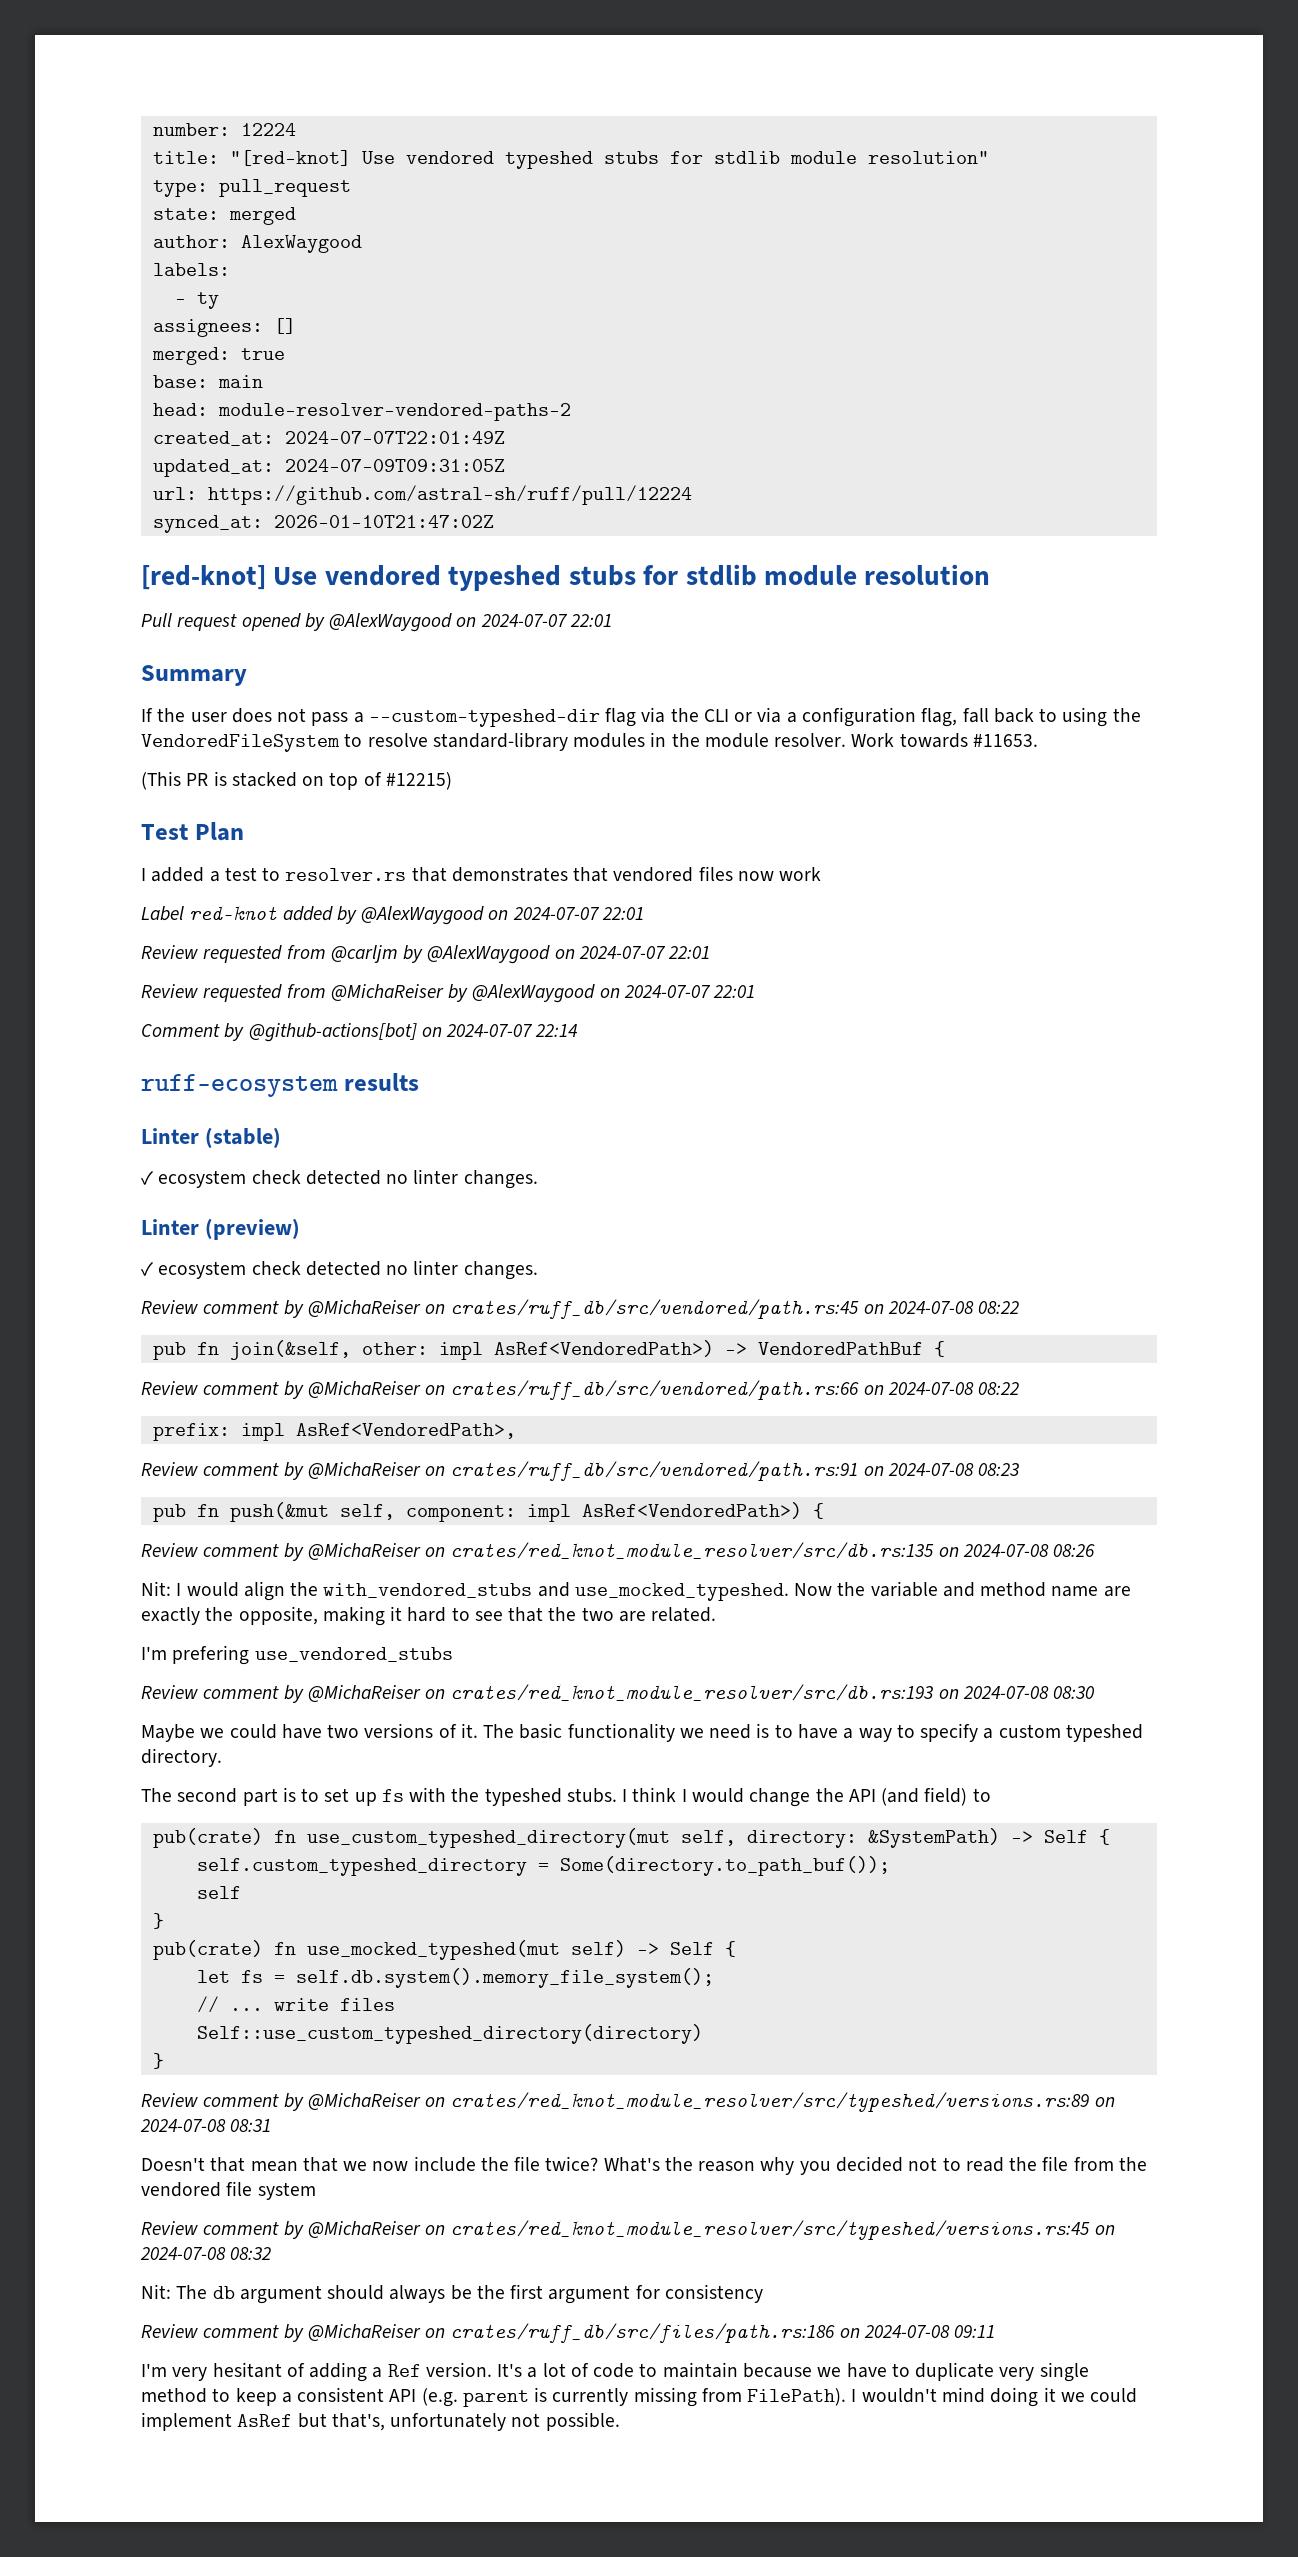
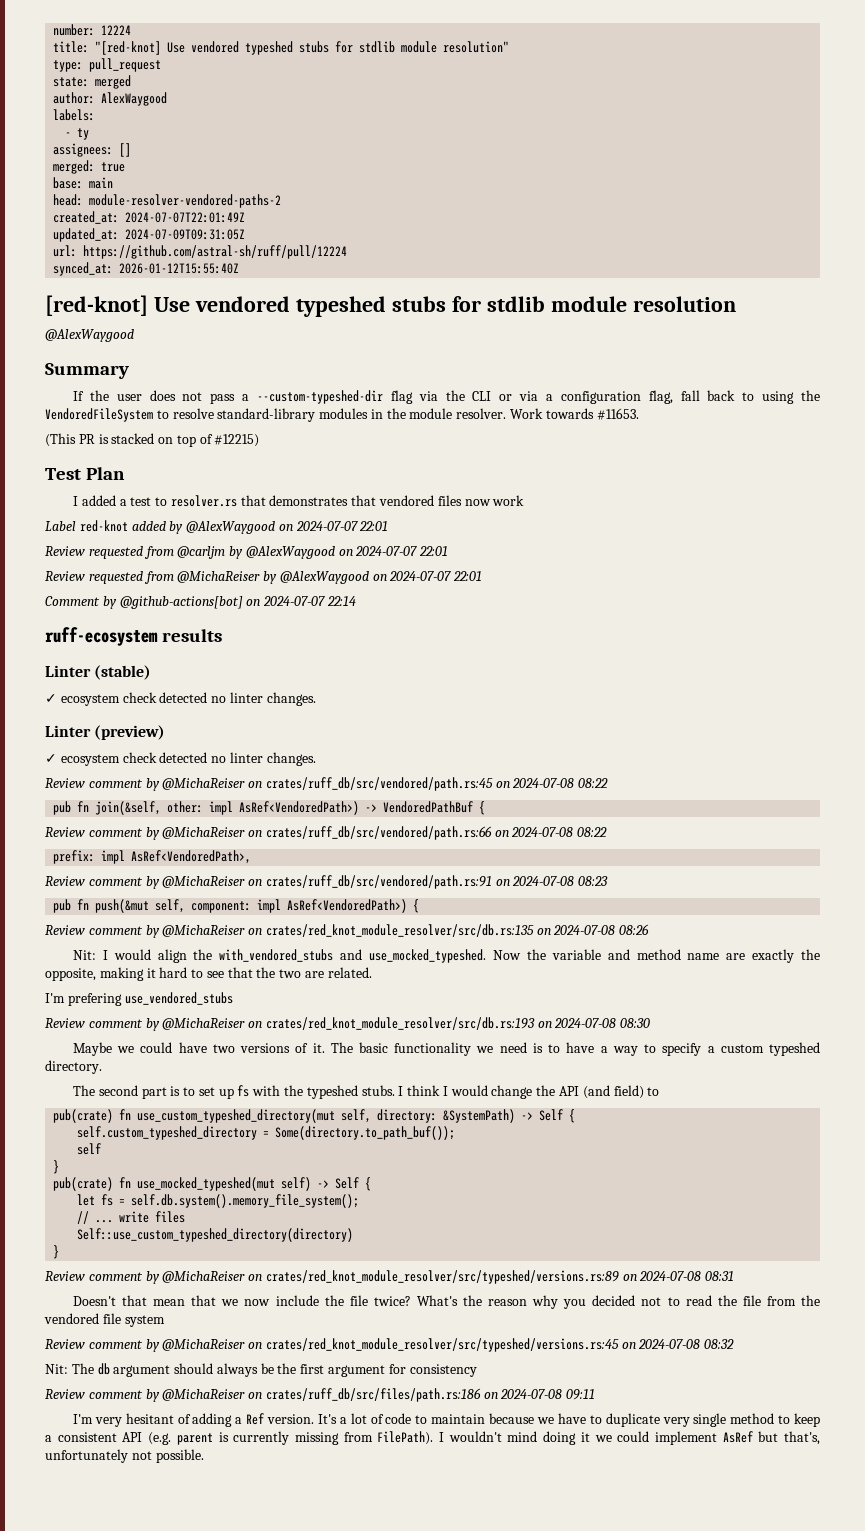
- synced_at: 2026-01-10T21:47:02Z
+ synced_at: 2026-01-12T15:55:40Z
  [red-knot] Use vendored typeshed stubs for stdlib module resolution
- Pull request opened by @AlexWaygood on 2024-07-07 22:01
+ @AlexWaygood

